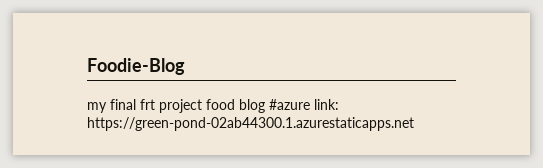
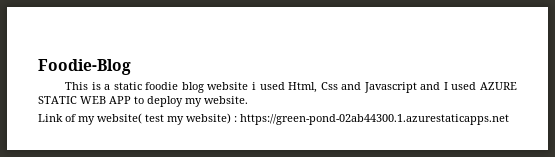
- my final frt project food blog #azure link: https://green-pond-02ab44300.1.azurestaticapps.net
+ This is a static foodie blog website i used Html, Css and Javascript and I used AZURE STATIC WEB APP to deploy my website.
+ Link of my website( test my website) : https://green-pond-02ab44300.1.azurestaticapps.net

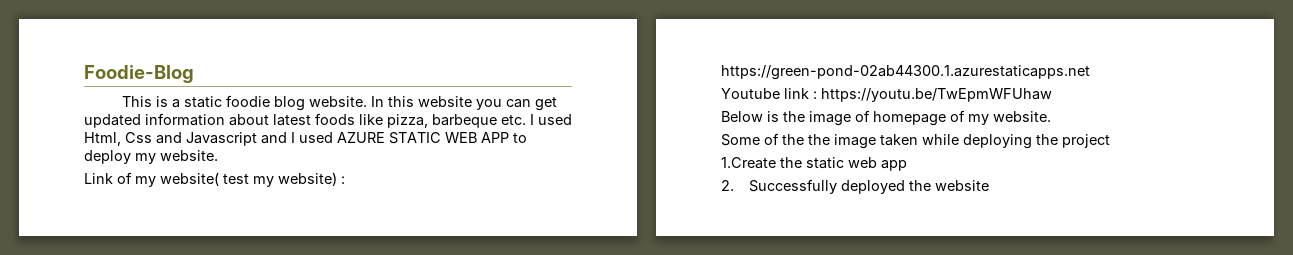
- This is a static foodie blog website i used Html, Css and Javascript and I used AZURE STATIC WEB APP to deploy my website.
+ This is a static foodie blog website. In this website you can get updated information about latest foods like pizza, barbeque etc. I used Html, Css and Javascript and I used AZURE STATIC WEB APP to deploy my website.
+ Youtube link : https://youtu.be/TwEpmWFUhaw
+ Below is the image of homepage of my website.
+ Some of the the image taken while deploying the project
+ 1.Create the static web app
+ 2. Successfully deployed the website

